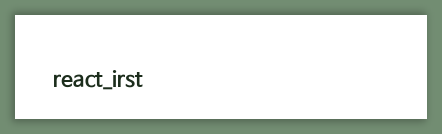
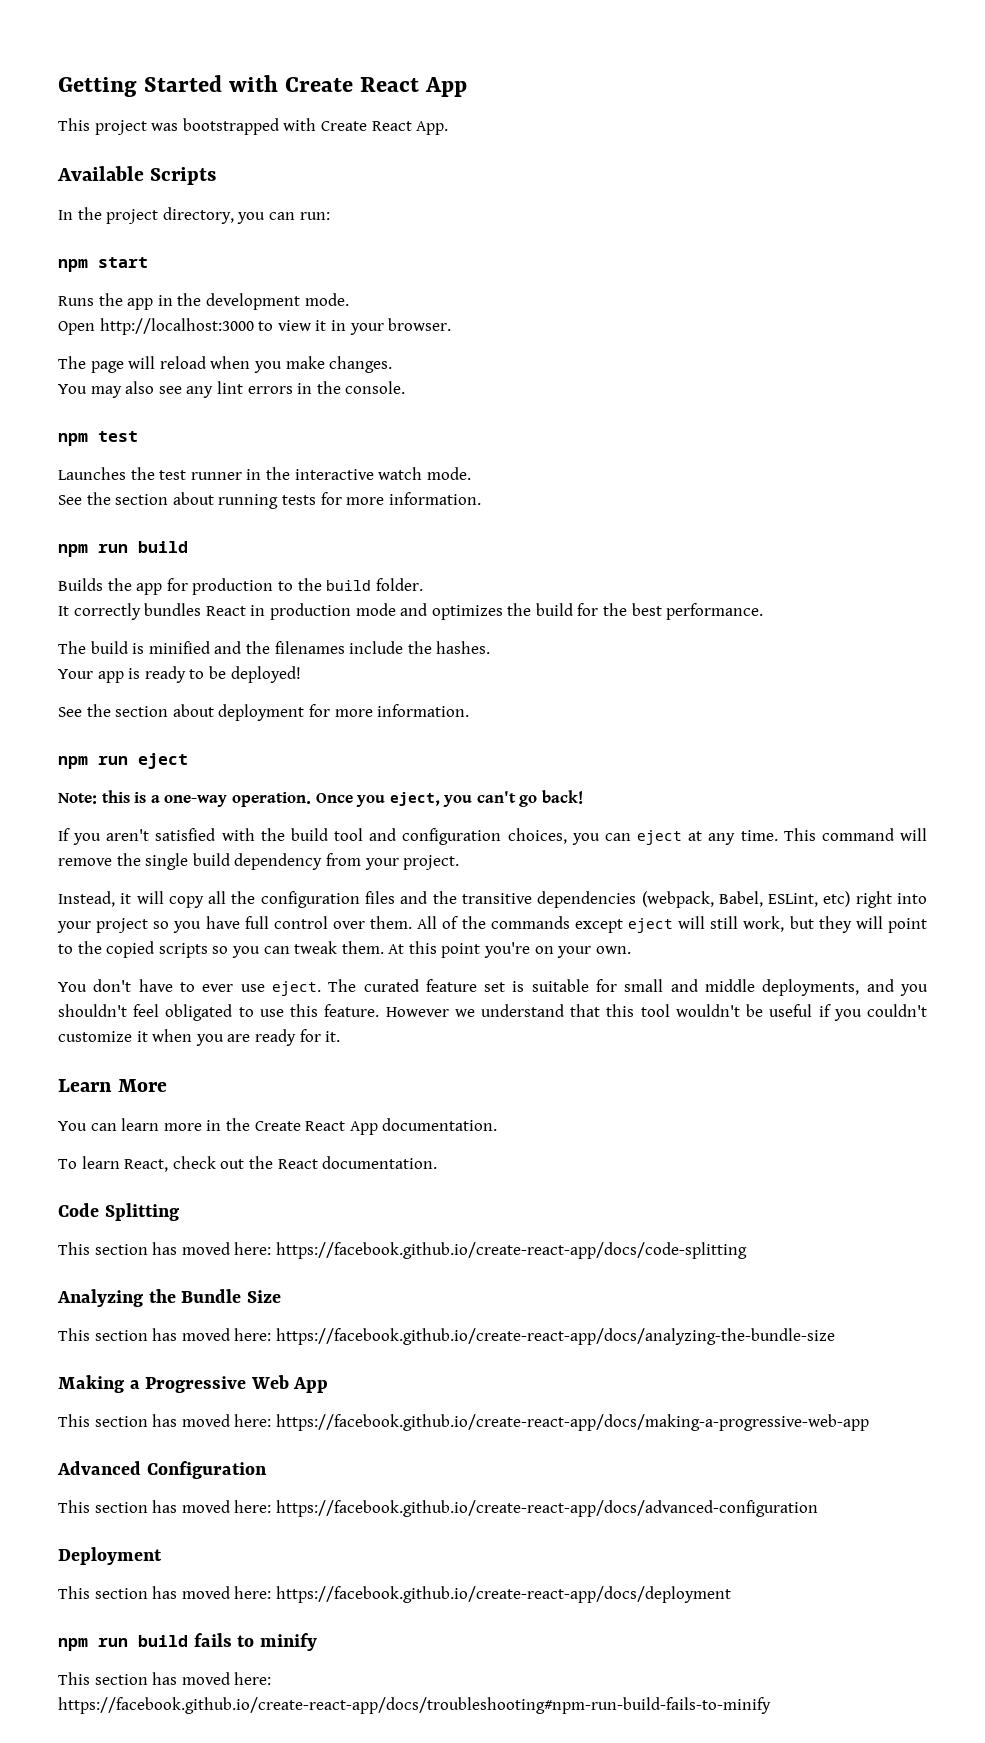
- react_irst
+ Getting Started with Create React App
+ This project was bootstrapped with Create React App.
+ Available Scripts
+ In the project directory, you can run:
+ npm start
+ Runs the app in the development mode.
+ Open http://localhost:3000 to view it in your browser.
+ The page will reload when you make changes.
+ You may also see any lint errors in the console.
+ npm test
+ Launches the test runner in the interactive watch mode.
+ See the section about running tests for more information.
+ npm run build
+ Builds the app for production to the build folder.
+ It correctly bundles React in production mode and optimizes the build for the best performance.
+ The build is minified and the filenames include the hashes.
+ Your app is ready to be deployed!
+ See the section about deployment for more information.
+ npm run eject
+ Note: this is a one-way operation. Once you eject, you can't go back!
+ If you aren't satisfied with the build tool and configuration choices, you can eject at any time. This command will remove the single build dependency from your project.
+ Instead, it will copy all the configuration files and the transitive dependencies (webpack, Babel, ESLint, etc) right into your project so you have full control over them. All of the commands except eject will still work, but they will point to the copied scripts so you can tweak them. At this point you're on your own.
+ You don't have to ever use eject. The curated feature set is suitable for small and middle deployments, and you shouldn't feel obligated to use this feature. However we understand that this tool wouldn't be useful if you couldn't customize it when you are ready for it.
+ Learn More
+ You can learn more in the Create React App documentation.
+ To learn React, check out the React documentation.
+ Code Splitting
+ This section has moved here: https://facebook.github.io/create-react-app/docs/code-splitting
+ Analyzing the Bundle Size
+ This section has moved here: https://facebook.github.io/create-react-app/docs/analyzing-the-bundle-size
+ Making a Progressive Web App
+ This section has moved here: https://facebook.github.io/create-react-app/docs/making-a-progressive-web-app
+ Advanced Configuration
+ This section has moved here: https://facebook.github.io/create-react-app/docs/advanced-configuration
+ Deployment
+ This section has moved here: https://facebook.github.io/create-react-app/docs/deployment
+ npm run build fails to minify
+ This section has moved here: https://facebook.github.io/create-react-app/docs/troubleshooting#npm-run-build-fails-to-minify

